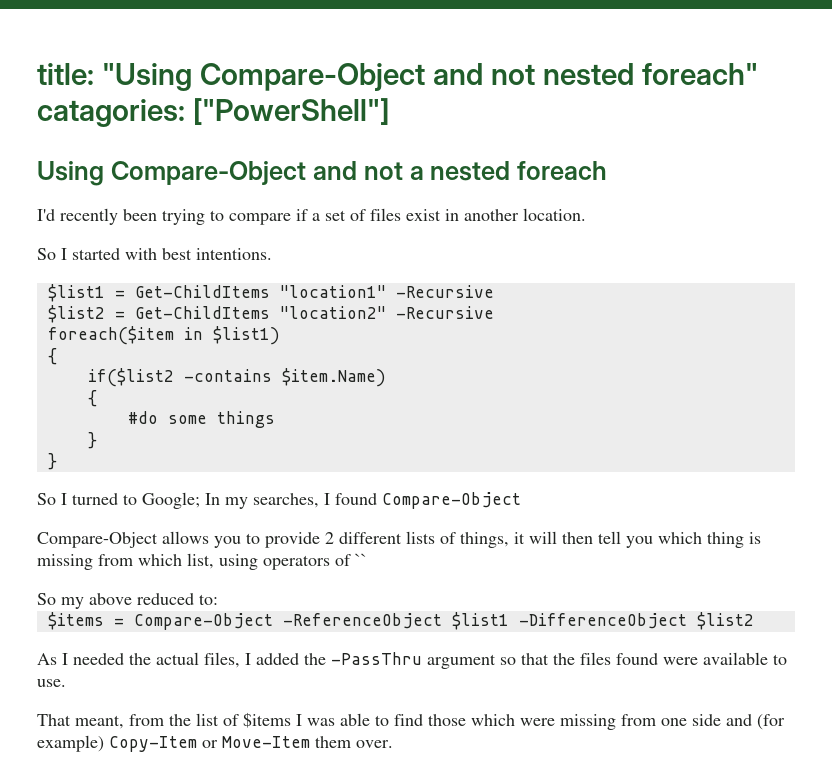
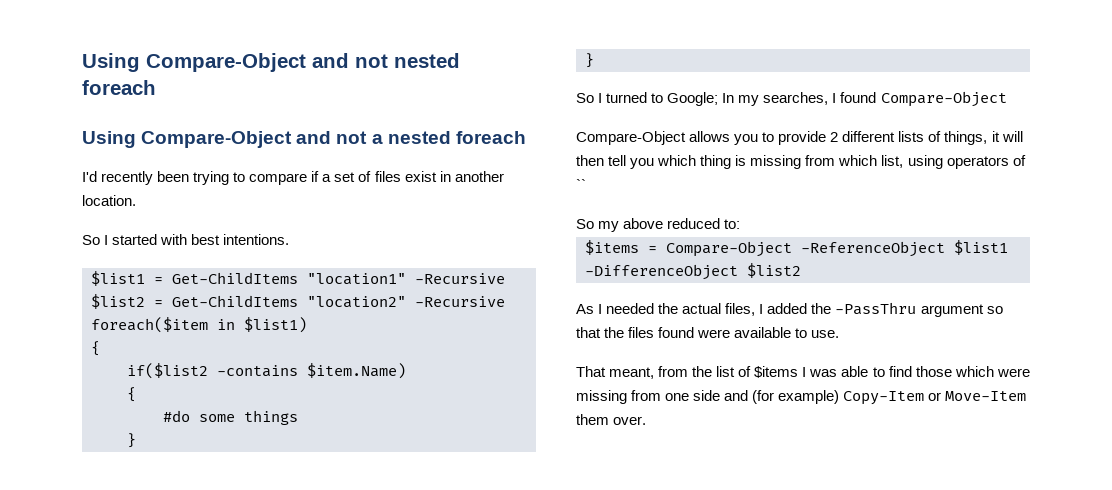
- title: "Using Compare-Object and not nested foreach" catagories: ["PowerShell"]
+ Using Compare-Object and not nested foreach

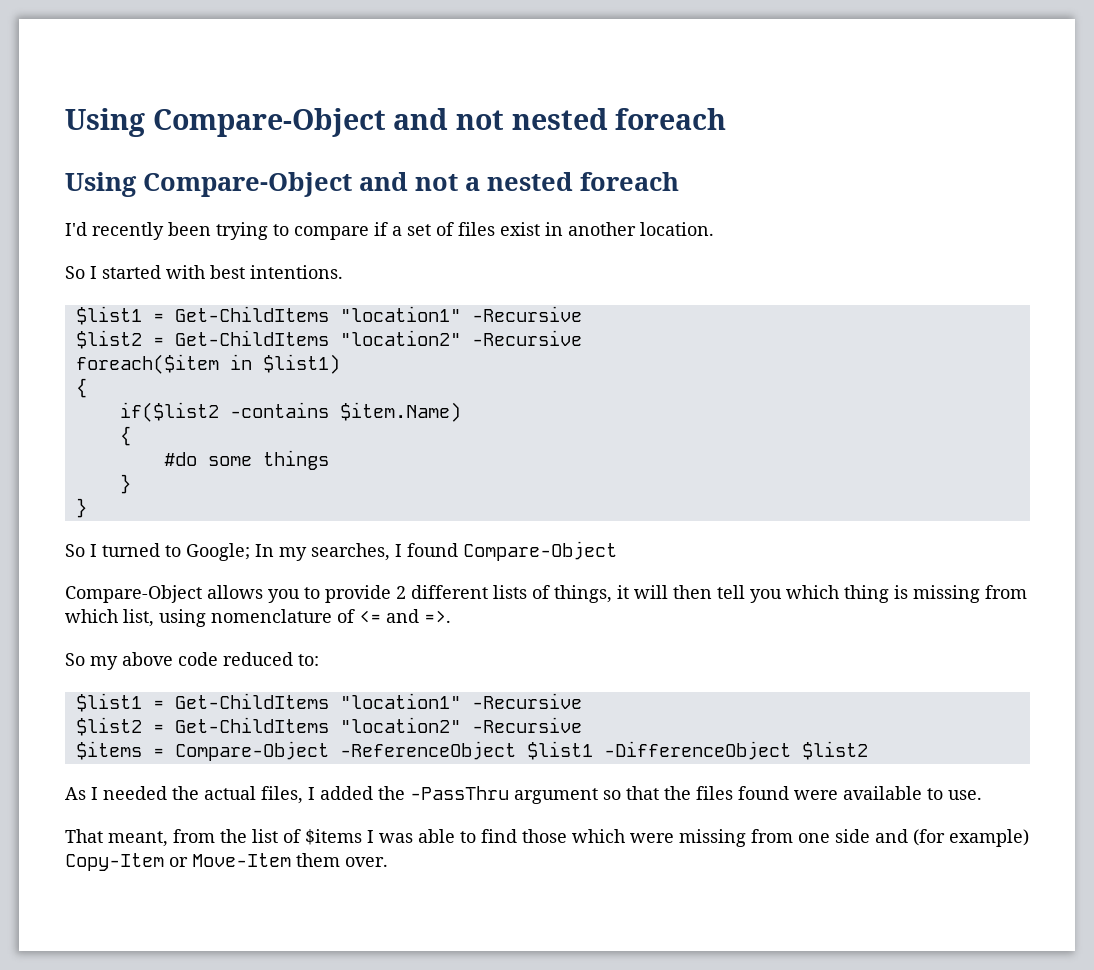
- Compare-Object allows you to provide 2 different lists of things, it will then tell you which thing is missing from which list, using operators of ``
+ Compare-Object allows you to provide 2 different lists of things, it will then tell you which thing is missing from which list, using nomenclature of <= and =>.
- So my above reduced to:
+ So my above code reduced to:
+ $list1 = Get-ChildItems "location1" -Recursive
+ $list2 = Get-ChildItems "location2" -Recursive

